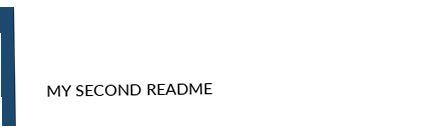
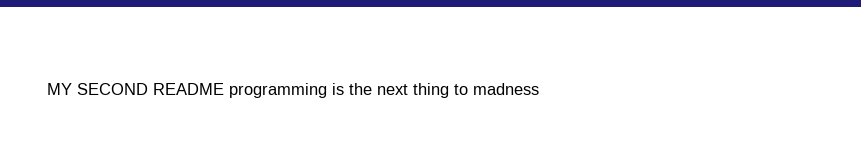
- MY SECOND README
+ MY SECOND README programming is the next thing to madness

